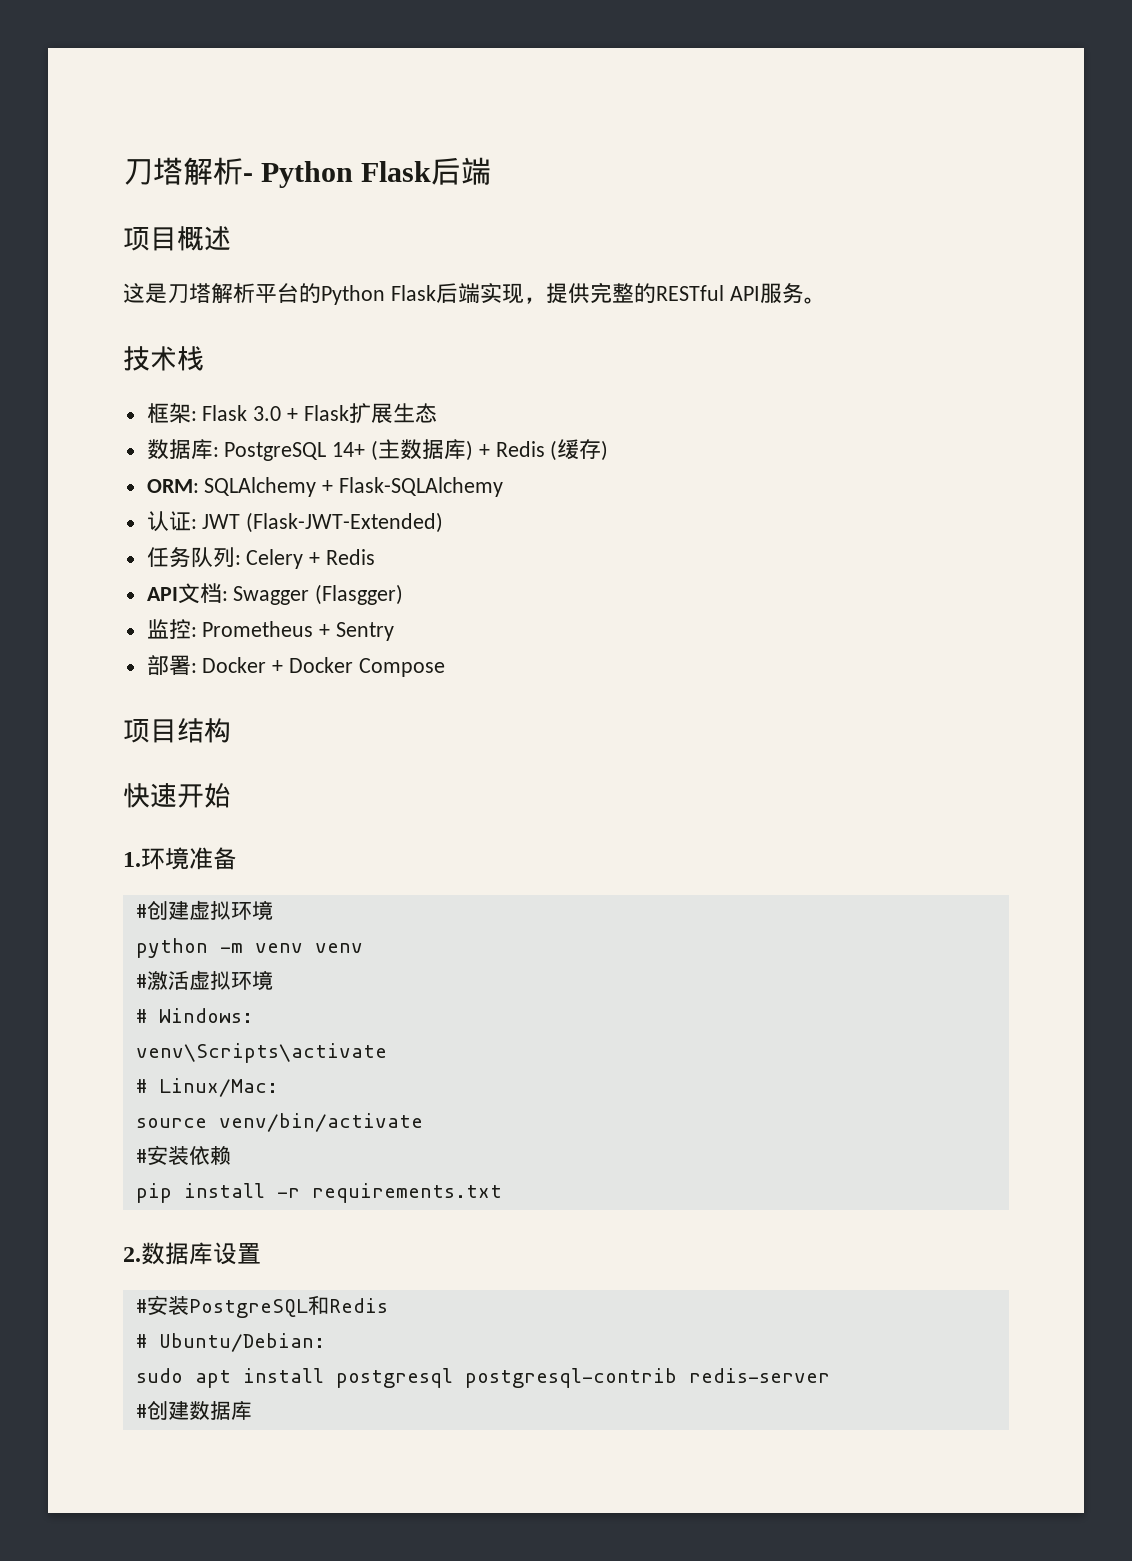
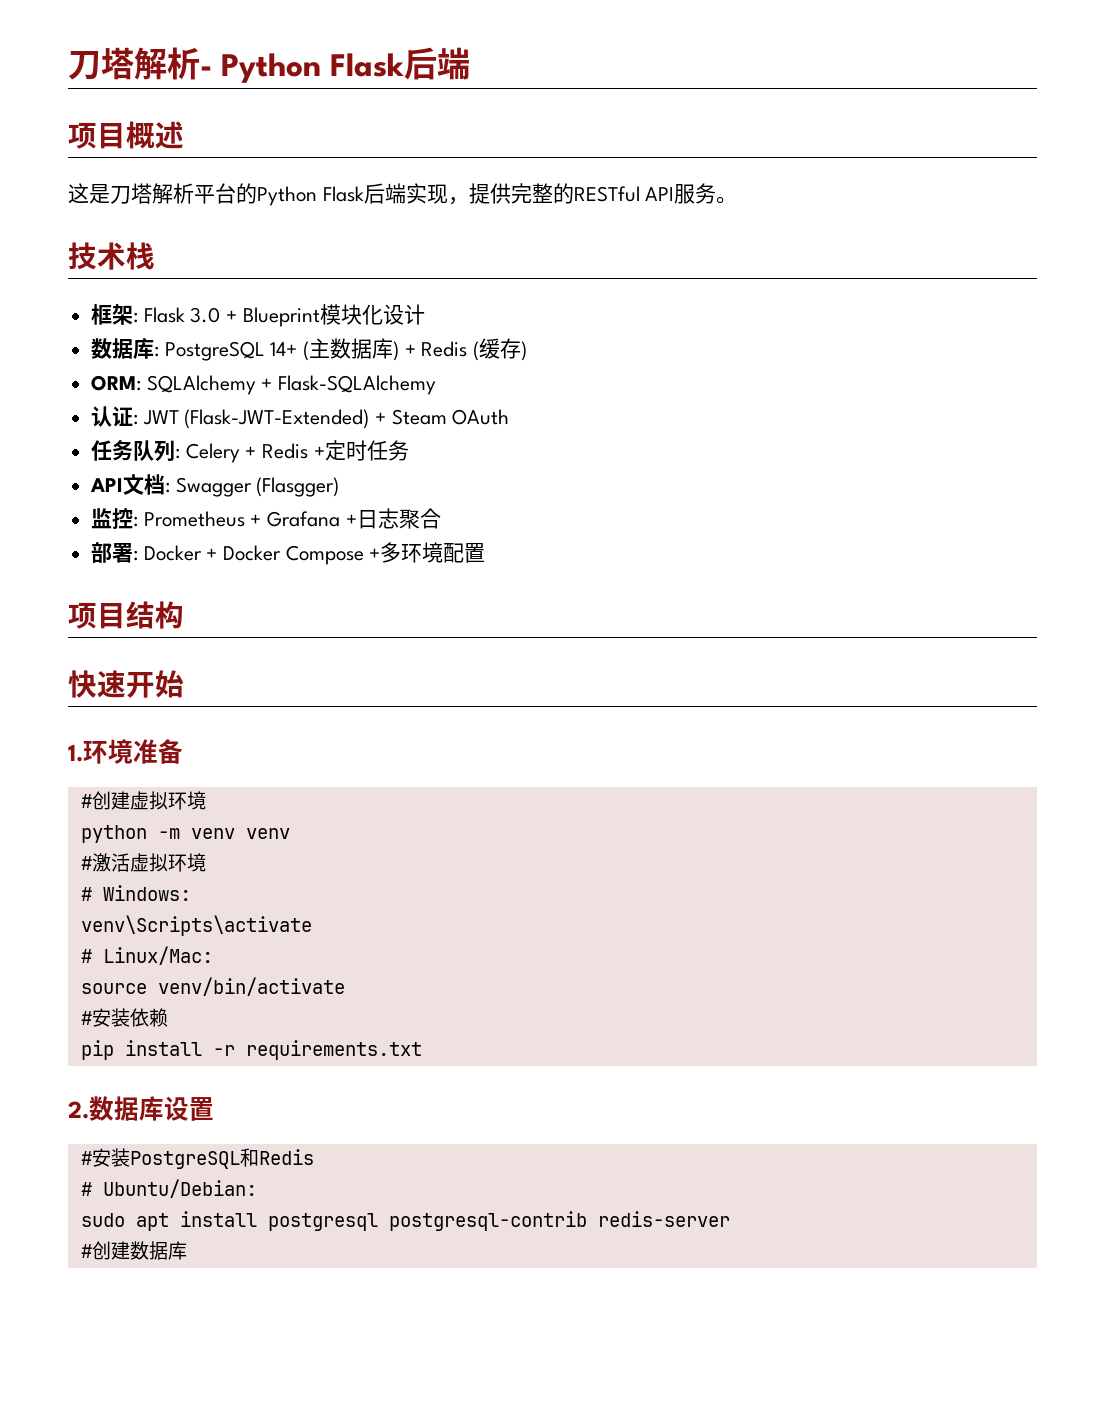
- 框架: Flask 3.0 + Flask扩展生态
+ 框架: Flask 3.0 + Blueprint模块化设计
- 认证: JWT (Flask-JWT-Extended)
+ 认证: JWT (Flask-JWT-Extended) + Steam OAuth
- 任务队列: Celery + Redis
+ 任务队列: Celery + Redis +定时任务
- 监控: Prometheus + Sentry
+ 监控: Prometheus + Grafana +日志聚合
- 部署: Docker + Docker Compose
+ 部署: Docker + Docker Compose +多环境配置

